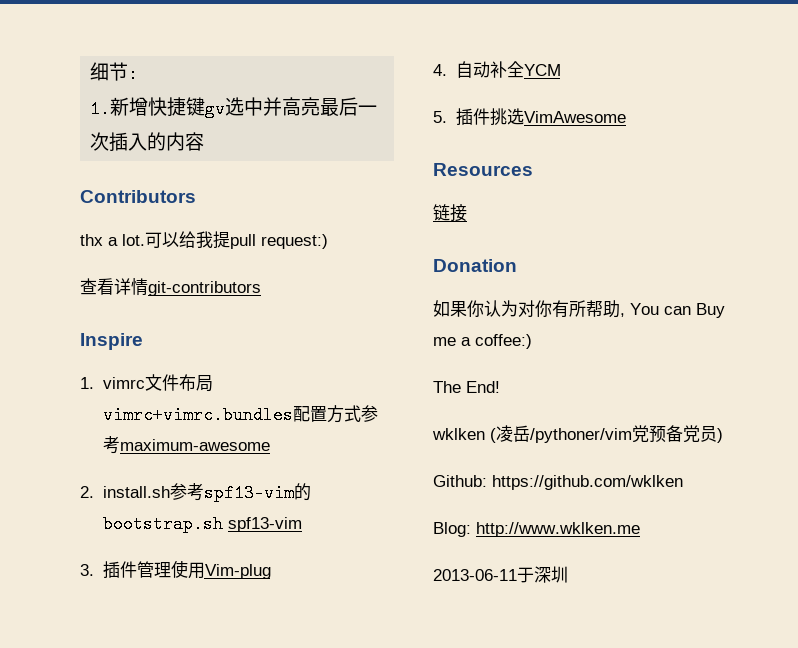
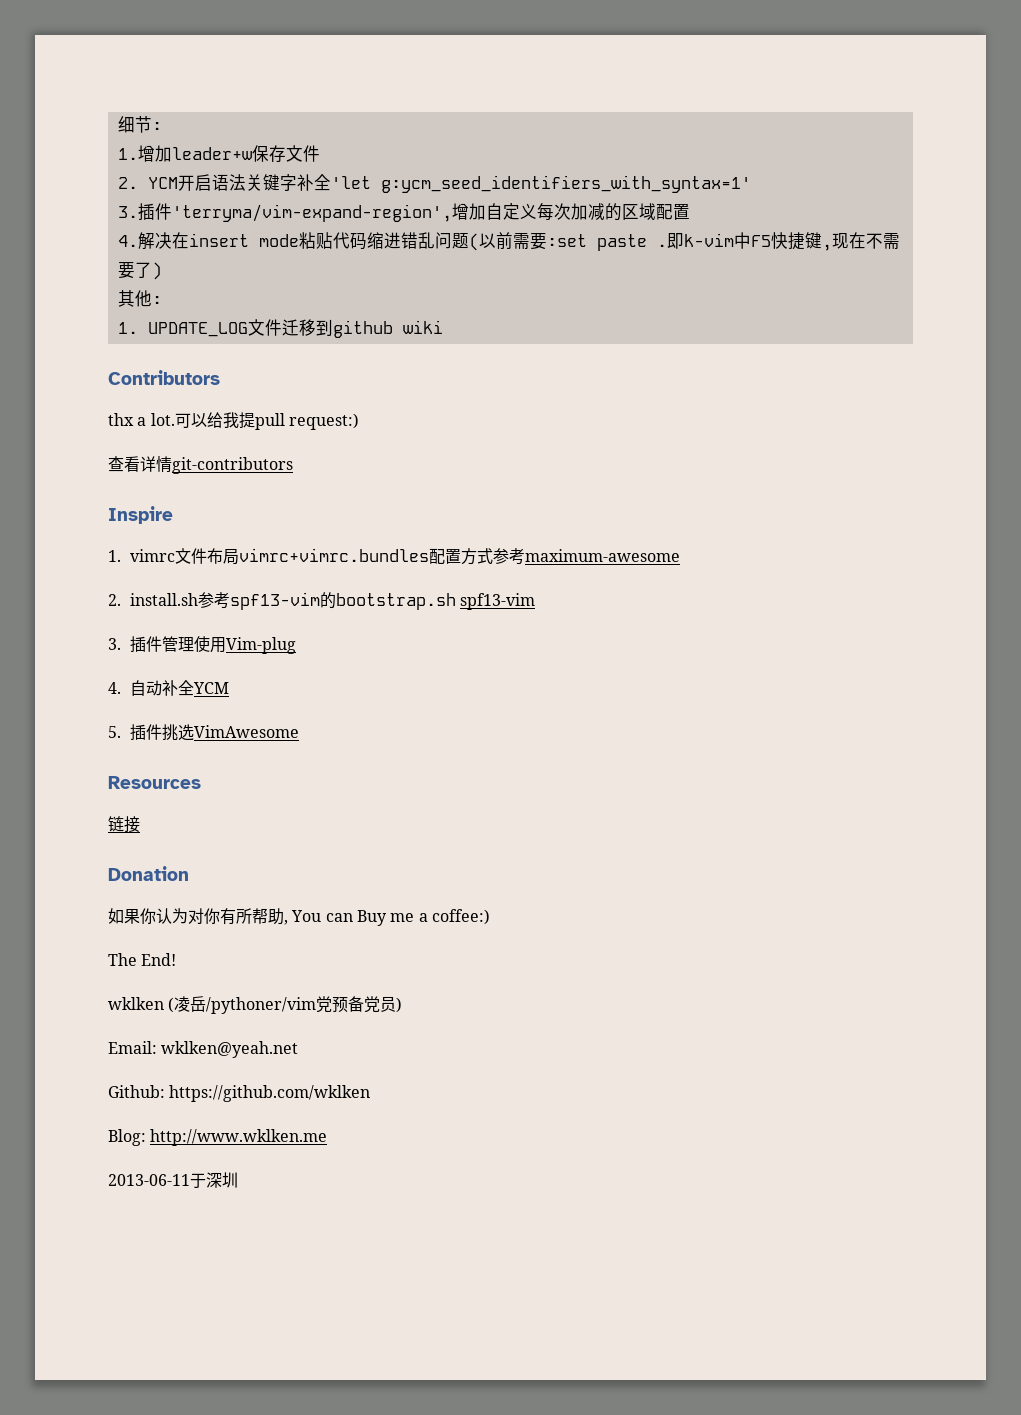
- 1.新增快捷键gv选中并高亮最后一次插入的内容
+ 1.增加leader+w保存文件
+ 2. YCM开启语法关键字补全'let g:ycm_seed_identifiers_with_syntax=1'
+ 3.插件'terryma/vim-expand-region',增加自定义每次加减的区域配置
+ 4.解决在insert mode粘贴代码缩进错乱问题(以前需要:set paste .即k-vim中F5快捷键,现在不需要了)
+ 其他:
+ 1. UPDATE_LOG文件迁移到github wiki
+ Email: wklken@yeah.net

